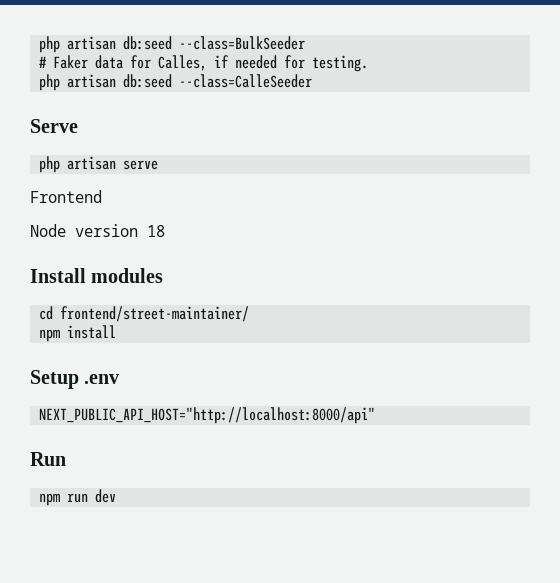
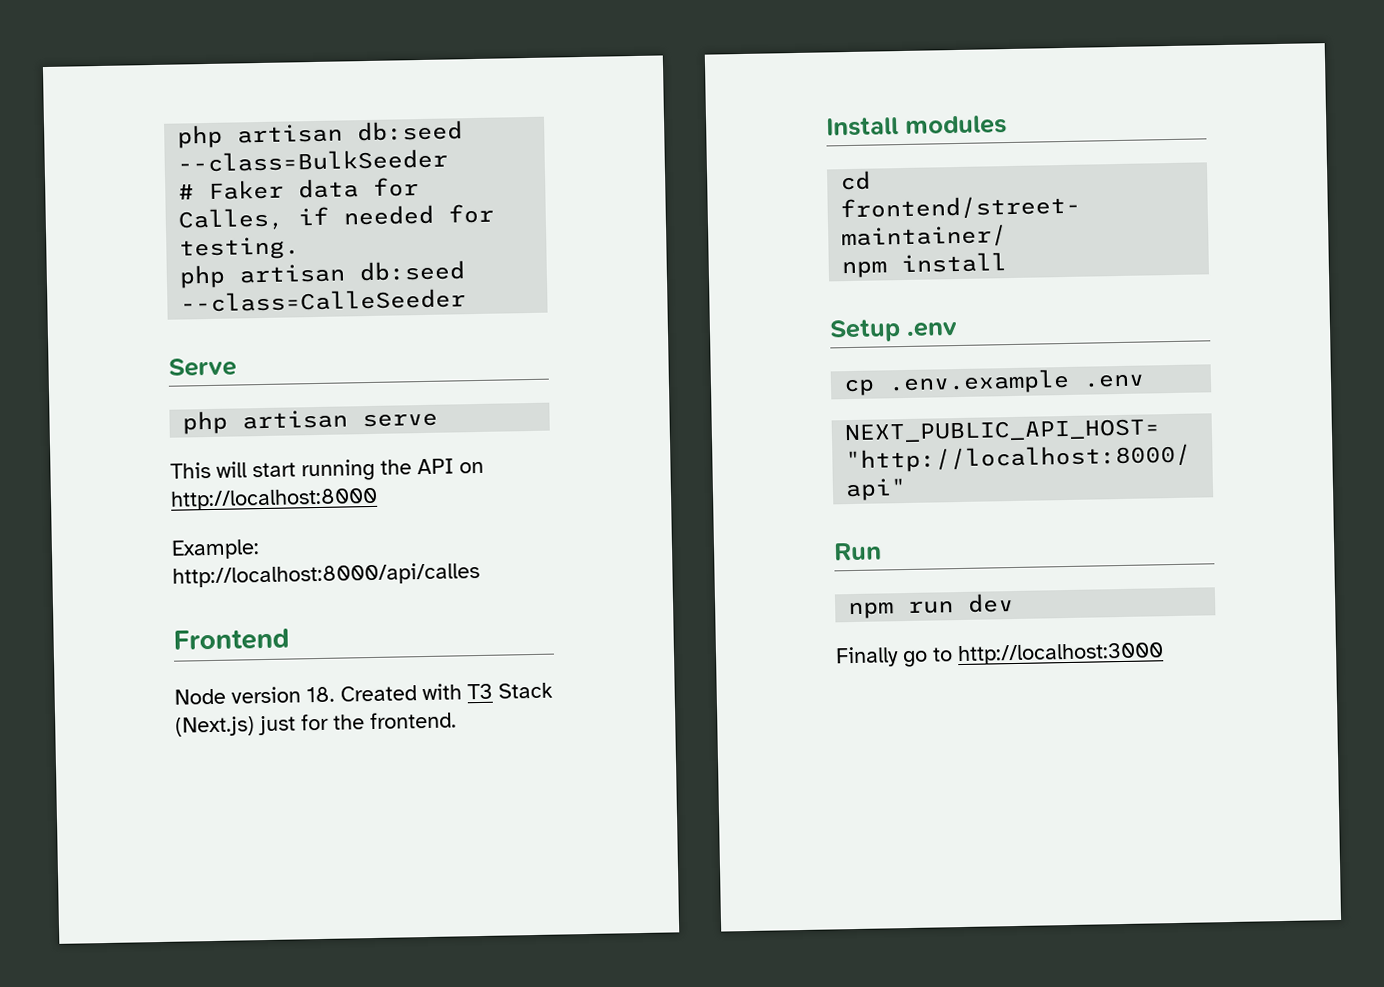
+ This will start running the API on http://localhost:8000
+ Example: http://localhost:8000/api/calles
  Frontend
- Node version 18
+ Node version 18. Created with T3 Stack (Next.js) just for the frontend.
+ cp .env.example .env
+ Finally go to http://localhost:3000

